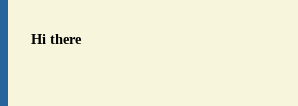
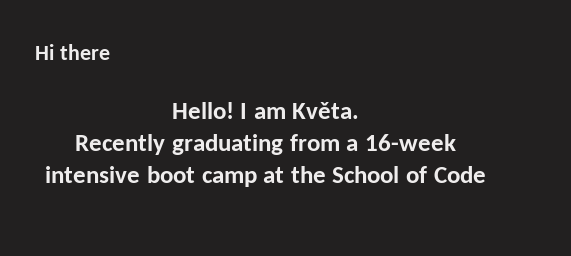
+ Hello! I am Květa.
+ Recently graduating from a 16-week intensive boot camp at the School of Code

